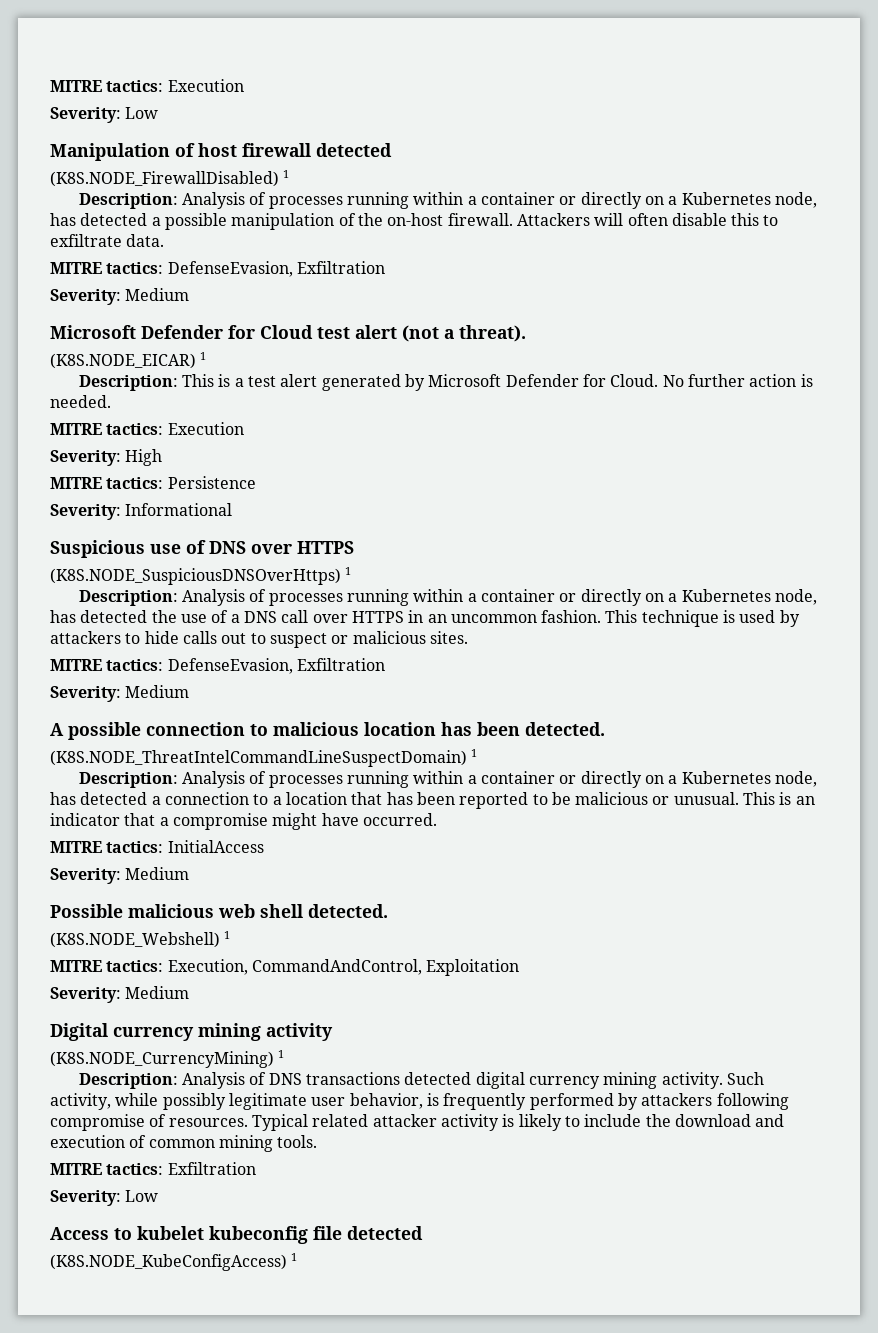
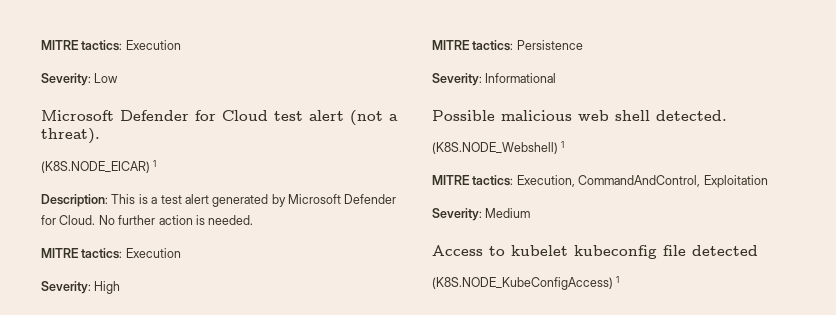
- Manipulation of host firewall detected
- (K8S.NODE_FirewallDisabled) 1
- Description: Analysis of processes running within a container or directly on a Kubernetes node, has detected a possible manipulation of the on-host firewall. Attackers will often disable this to exfiltrate data.
- MITRE tactics: DefenseEvasion, Exfiltration
- Severity: Medium
- Suspicious use of DNS over HTTPS
- (K8S.NODE_SuspiciousDNSOverHttps) 1
- Description: Analysis of processes running within a container or directly on a Kubernetes node, has detected the use of a DNS call over HTTPS in an uncommon fashion. This technique is used by attackers to hide calls out to suspect or malicious sites.
- MITRE tactics: DefenseEvasion, Exfiltration
- Severity: Medium
- A possible connection to malicious location has been detected.
- (K8S.NODE_ThreatIntelCommandLineSuspectDomain) 1
- Description: Analysis of processes running within a container or directly on a Kubernetes node, has detected a connection to a location that has been reported to be malicious or unusual. This is an indicator that a compromise might have occurred.
- MITRE tactics: InitialAccess
- Severity: Medium
- Digital currency mining activity
- (K8S.NODE_CurrencyMining) 1
- Description: Analysis of DNS transactions detected digital currency mining activity. Such activity, while possibly legitimate user behavior, is frequently performed by attackers following compromise of resources. Typical related attacker activity is likely to include the download and execution of common mining tools.
- MITRE tactics: Exfiltration
- Severity: Low

